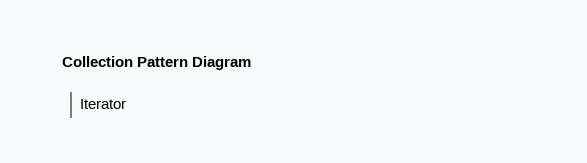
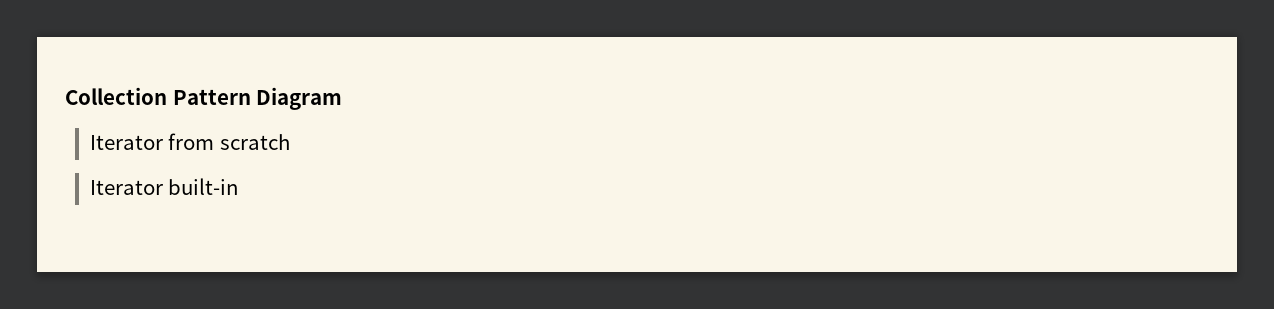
- Iterator
+ Iterator from scratch
+ Iterator built-in

